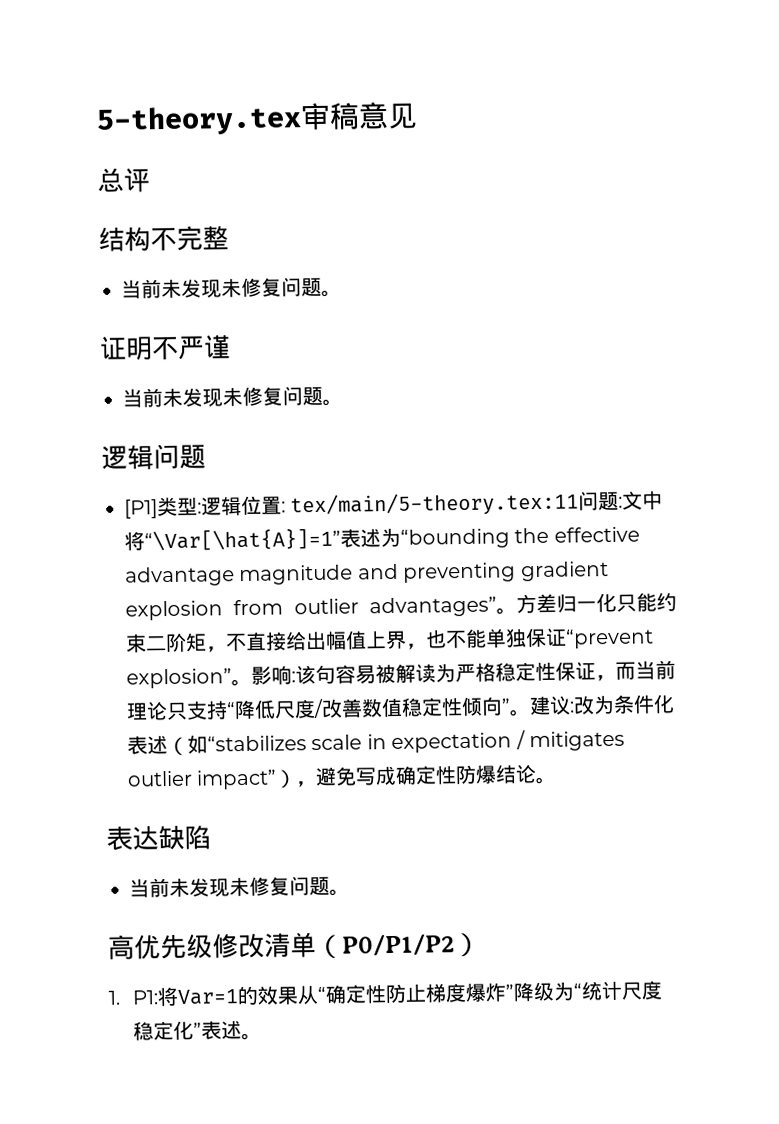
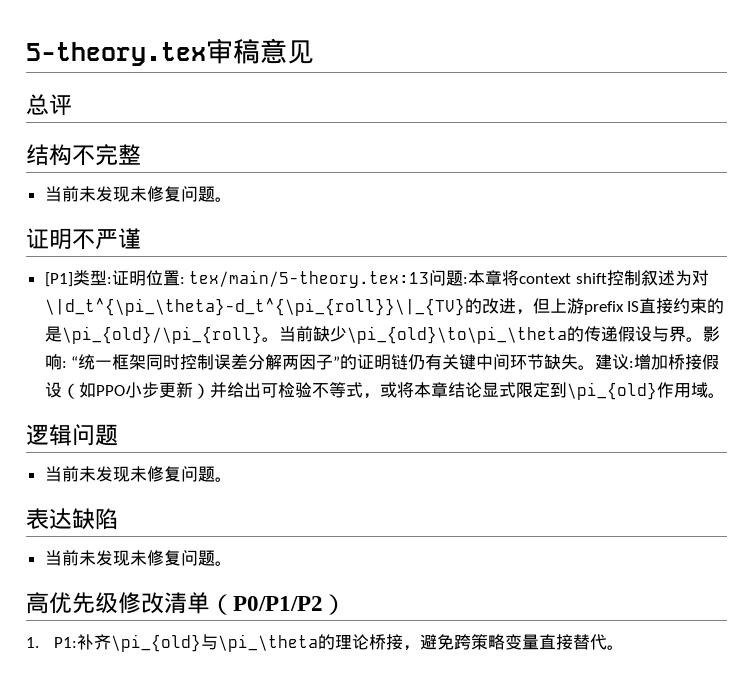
  证明不严谨
+ [P1]类型:证明位置: tex/main/5-theory.tex:13问题:本章将context shift控制叙述为对\|d_t^{\pi_\theta}-d_t^{\pi_{roll}}\|_{TV}的改进，但上游prefix IS直接约束的是\pi_{old}/\pi_{roll}。当前缺少\pi_{old}\to\pi_\theta的传递假设与界。影响: “统一框架同时控制误差分解两因子”的证明链仍有关键中间环节缺失。建议:增加桥接假设（如PPO小步更新）并给出可检验不等式，或将本章结论显式限定到\pi_{old}作用域。
+ 逻辑问题
  当前未发现未修复问题。
- 逻辑问题
- [P1]类型:逻辑位置: tex/main/5-theory.tex:11问题:文中将“\Var[\hat{A}]=1”表述为“bounding the effective advantage magnitude and preventing gradient explosion from outlier advantages”。方差归一化只能约束二阶矩，不直接给出幅值上界，也不能单独保证“prevent explosion”。影响:该句容易被解读为严格稳定性保证，而当前理论只支持“降低尺度/改善数值稳定性倾向”。建议:改为条件化表述（如“stabilizes scale in expectation / mitigates outlier impact”），避免写成确定性防爆结论。
- 1. P1:将Var=1的效果从“确定性防止梯度爆炸”降级为“统计尺度稳定化”表述。
+ 1. P1:补齐\pi_{old}与\pi_\theta的理论桥接，避免跨策略变量直接替代。

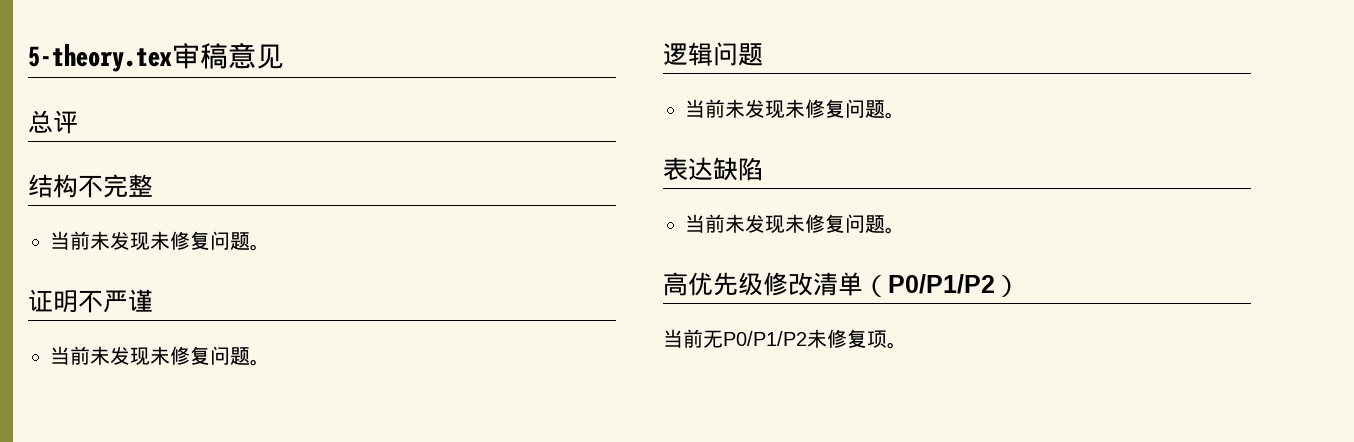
  证明不严谨
- [P1]类型:证明位置: tex/main/5-theory.tex:13问题:本章将context shift控制叙述为对\|d_t^{\pi_\theta}-d_t^{\pi_{roll}}\|_{TV}的改进，但上游prefix IS直接约束的是\pi_{old}/\pi_{roll}。当前缺少\pi_{old}\to\pi_\theta的传递假设与界。影响: “统一框架同时控制误差分解两因子”的证明链仍有关键中间环节缺失。建议:增加桥接假设（如PPO小步更新）并给出可检验不等式，或将本章结论显式限定到\pi_{old}作用域。
+ 当前未发现未修复问题。
- 1. P1:补齐\pi_{old}与\pi_\theta的理论桥接，避免跨策略变量直接替代。
+ 当前无P0/P1/P2未修复项。

